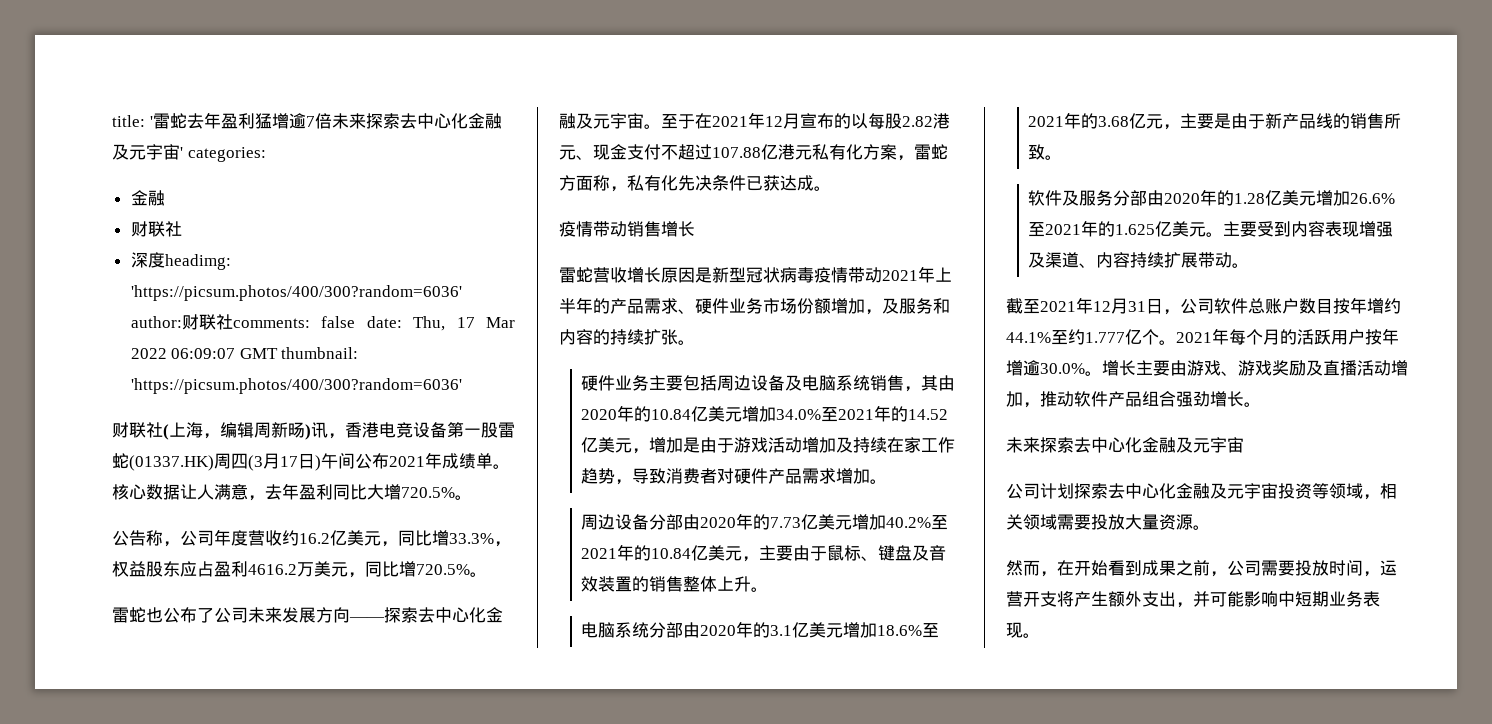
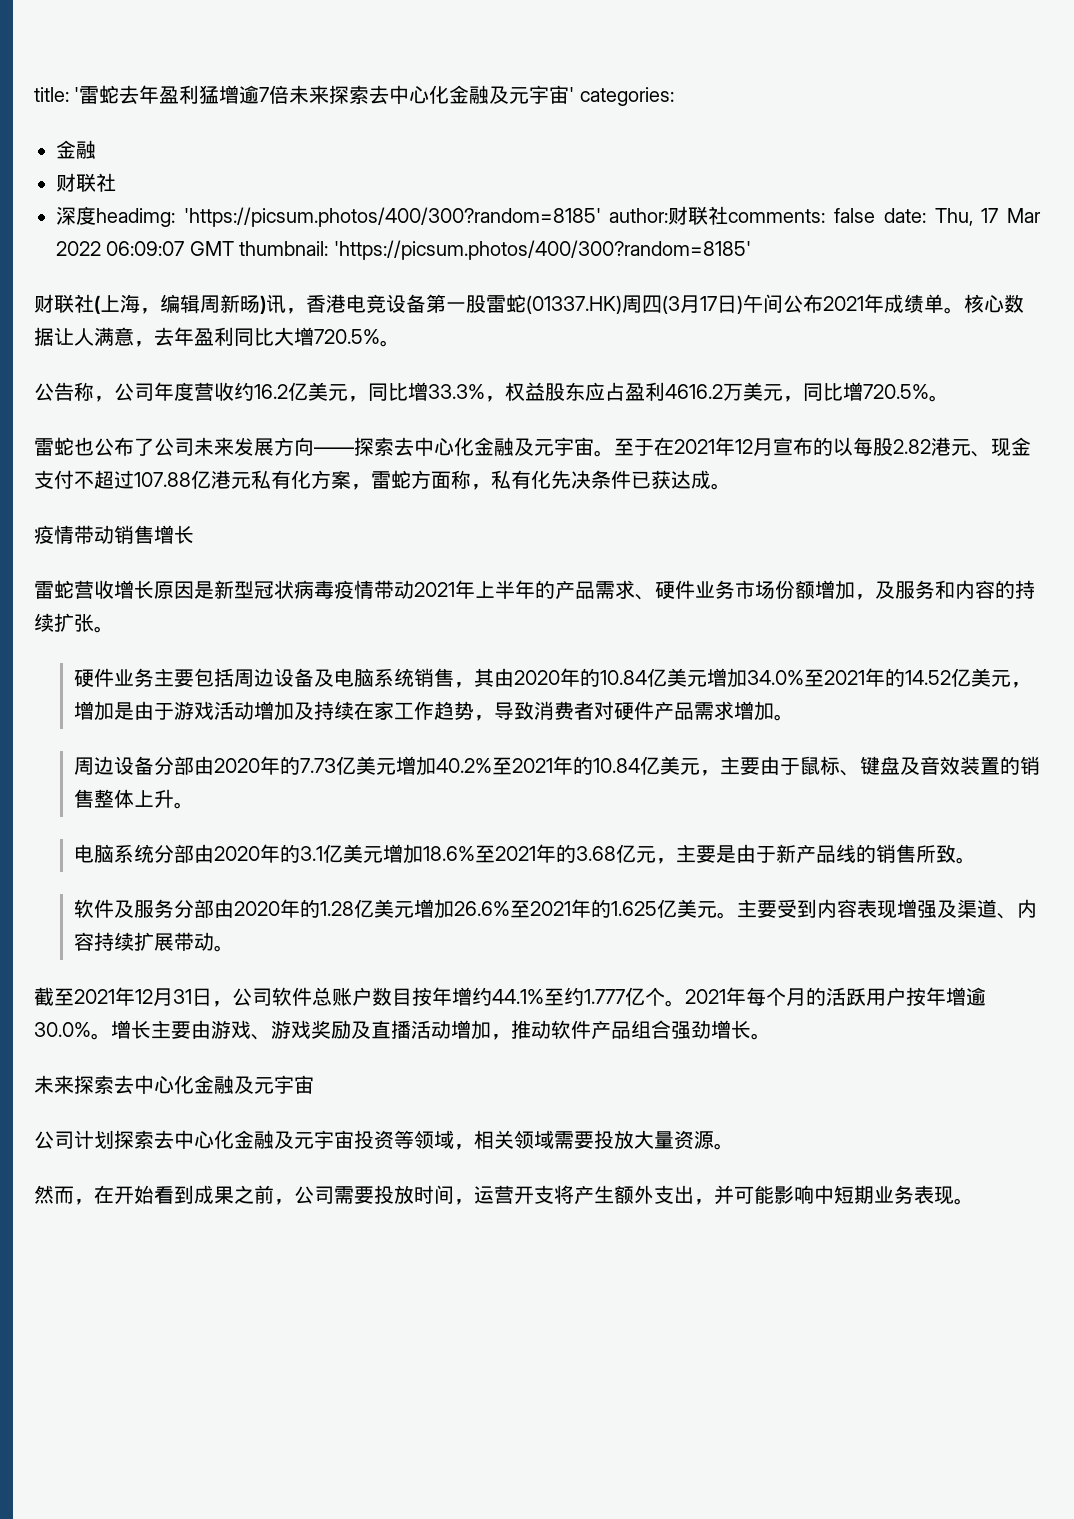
- 深度headimg: 'https://picsum.photos/400/300?random=6036' author:财联社comments: false date: Thu, 17 Mar 2022 06:09:07 GMT thumbnail: 'https://picsum.photos/400/300?random=6036'
+ 深度headimg: 'https://picsum.photos/400/300?random=8185' author:财联社comments: false date: Thu, 17 Mar 2022 06:09:07 GMT thumbnail: 'https://picsum.photos/400/300?random=8185'

